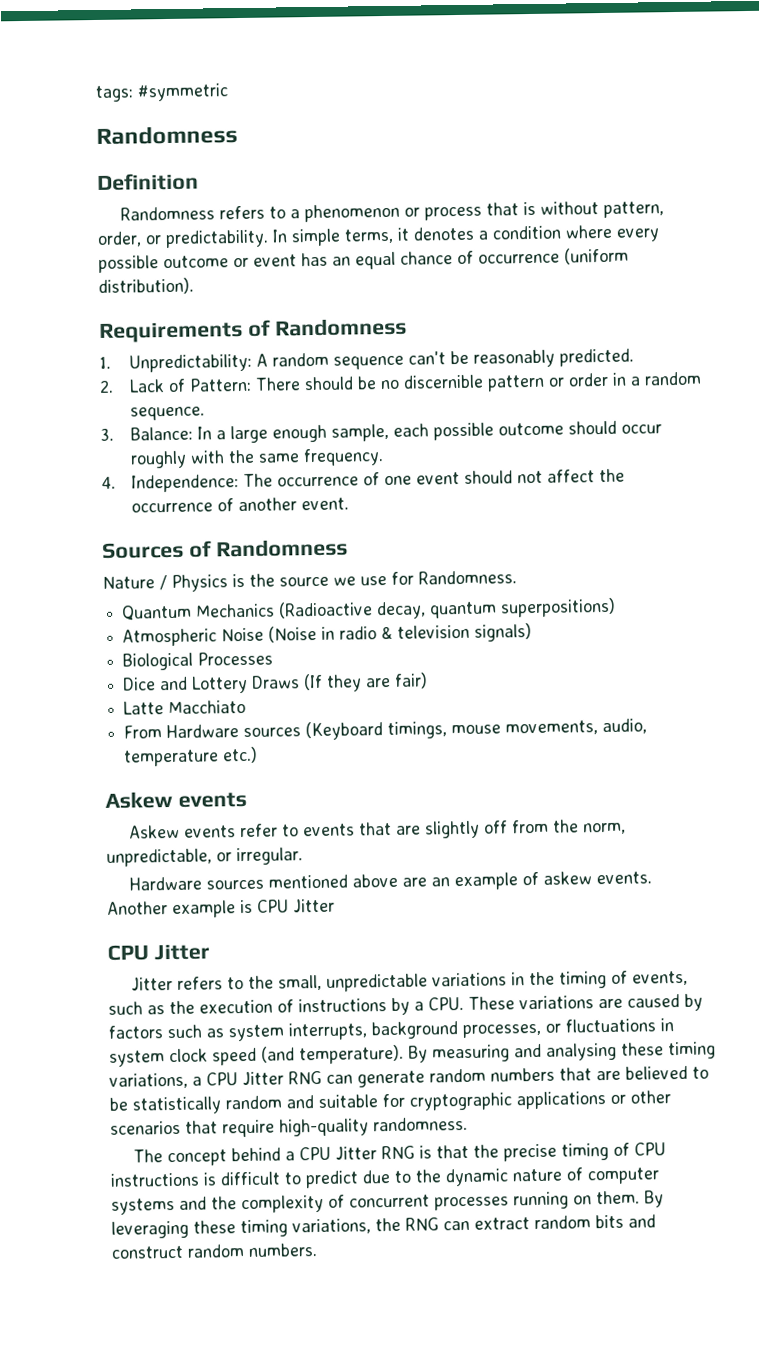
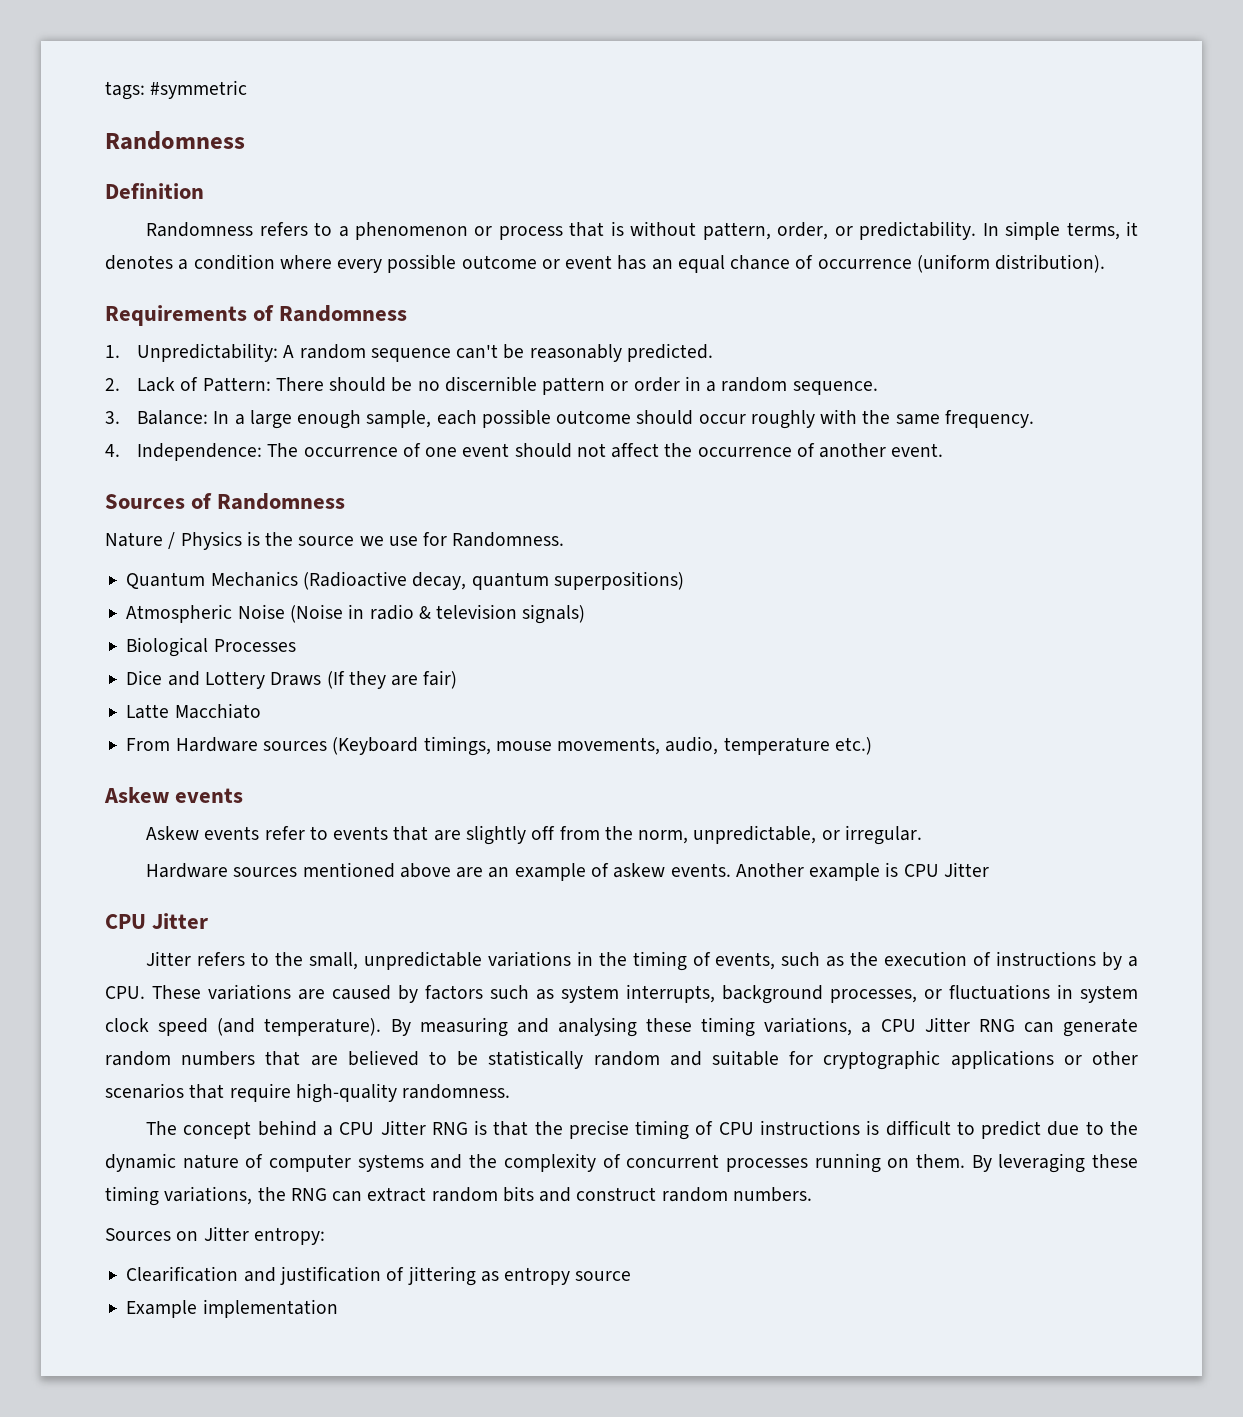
+ Sources on Jitter entropy:
+ Clearification and justification of jittering as entropy source
+ Example implementation

